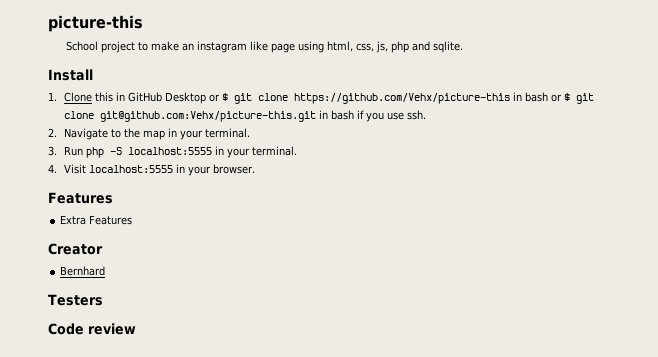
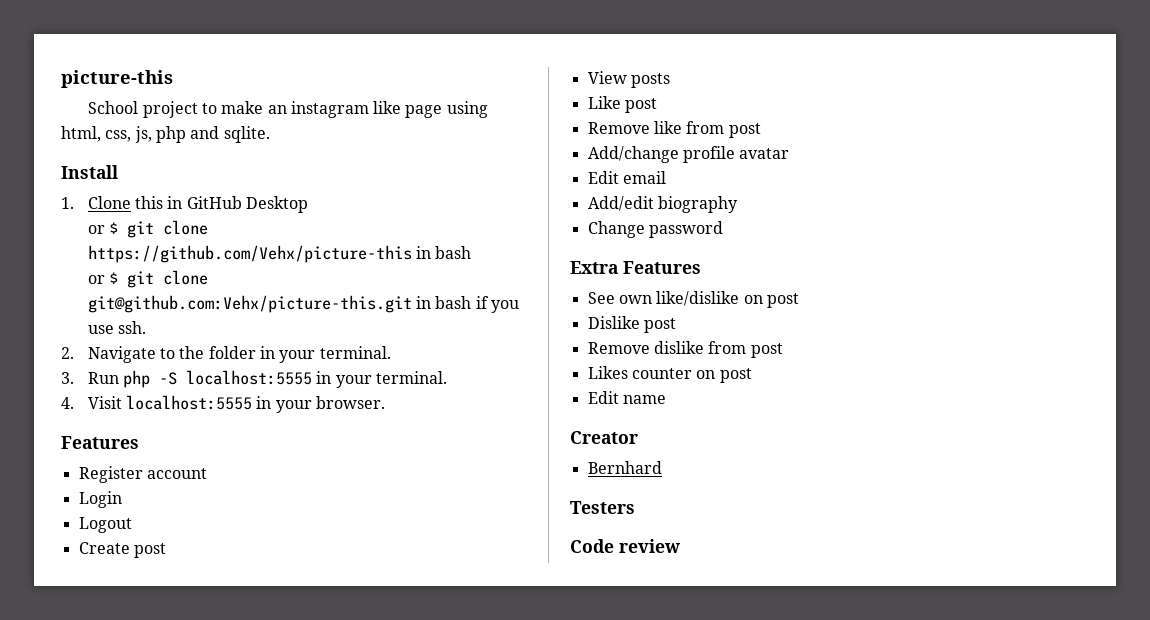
- 1. Clone this in GitHub Desktop or $ git clone https://github.com/Vehx/picture-this in bash or $ git clone git@github.com:Vehx/picture-this.git in bash if you use ssh.
+ 1. Clone this in GitHub Desktop
+ or $ git clone https://github.com/Vehx/picture-this in bash
+ or $ git clone git@github.com:Vehx/picture-this.git in bash if you use ssh.
- 2. Navigate to the map in your terminal.
+ 2. Navigate to the folder in your terminal.
+ Register account
+ Login
+ Logout
+ Create post
+ View posts
+ Like post
+ Remove like from post
+ Add/change profile avatar
+ Edit email
+ Add/edit biography
+ Change password
  Extra Features
+ See own like/dislike on post
+ Dislike post
+ Remove dislike from post
+ Likes counter on post
+ Edit name

